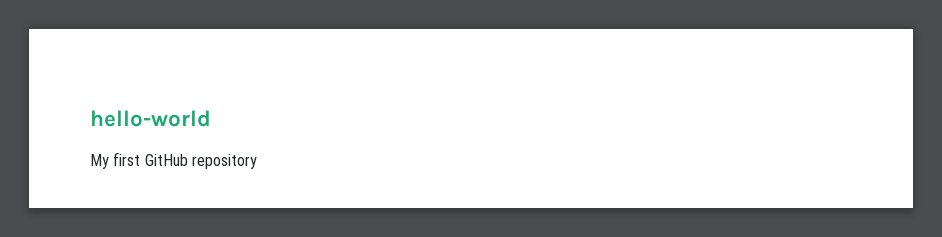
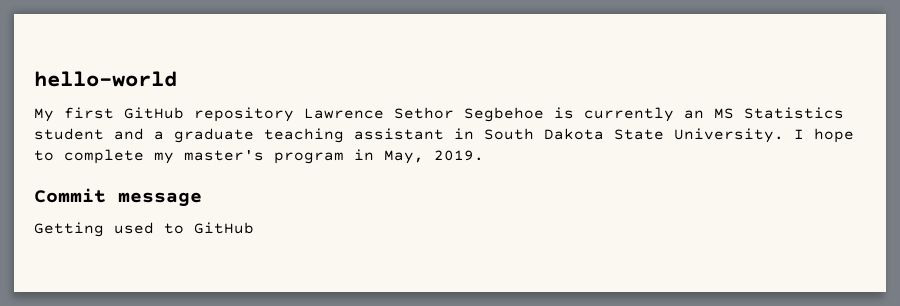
- My first GitHub repository
+ My first GitHub repository Lawrence Sethor Segbehoe is currently an MS Statistics student and a graduate teaching assistant in South Dakota State University. I hope to complete my master's program in May, 2019.
+ Commit message
+ Getting used to GitHub

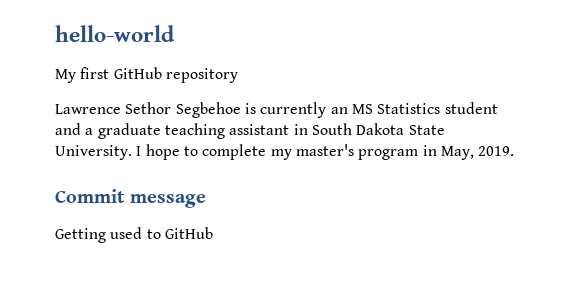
- My first GitHub repository Lawrence Sethor Segbehoe is currently an MS Statistics student and a graduate teaching assistant in South Dakota State University.
+ My first GitHub repository
+ Lawrence Sethor Segbehoe is currently an MS Statistics student and a graduate teaching assistant in South Dakota State University.

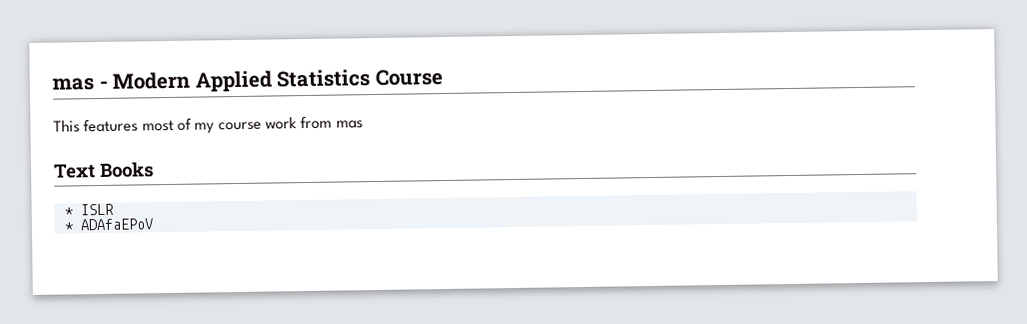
- hello-world
- My first GitHub repository
- Lawrence Sethor Segbehoe is currently an MS Statistics student and a graduate teaching assistant in South Dakota State University. I hope to complete my master's program in May, 2019.
- Commit message
- Getting used to GitHub
+ mas - Modern Applied Statistics Course
+ This features most of my course work from mas
+ Text Books
+ * ISLR
+ * ADAfaEPoV

